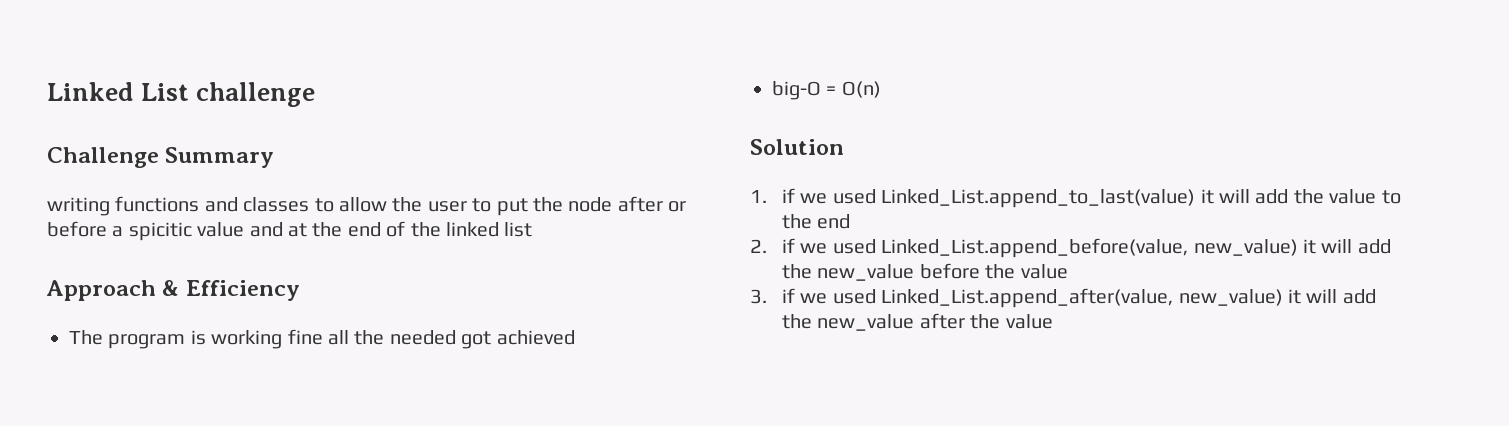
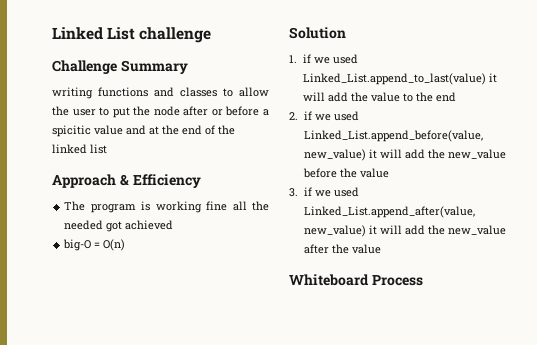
+ Whiteboard Process

